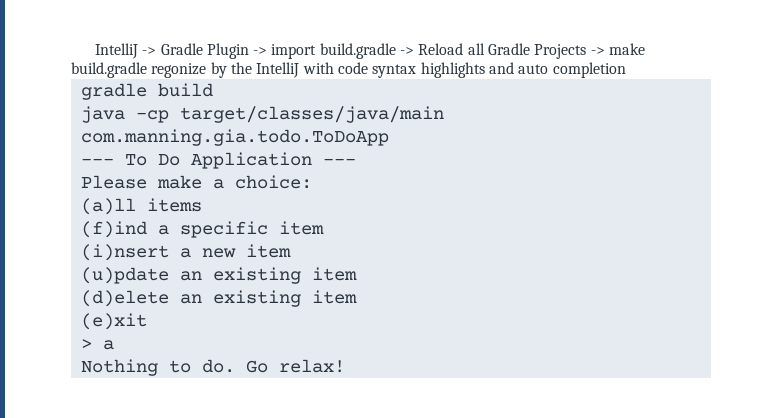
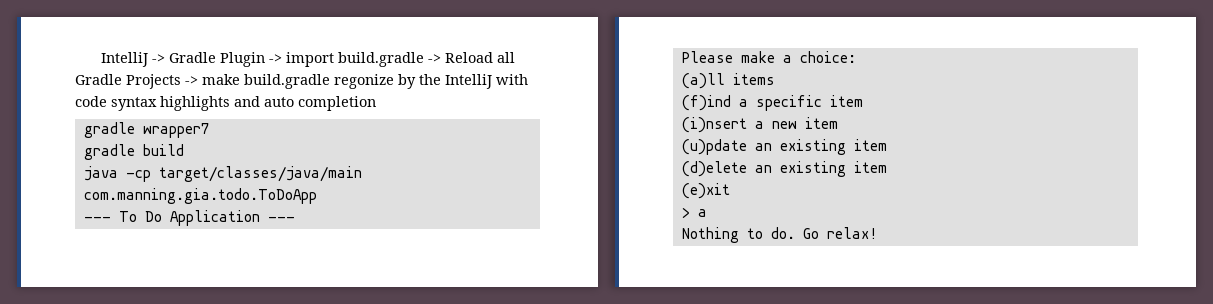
+ gradle wrapper7

